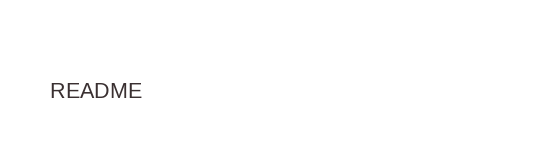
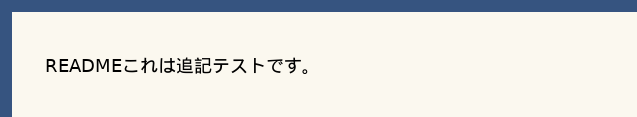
- README
+ READMEこれは追記テストです。

